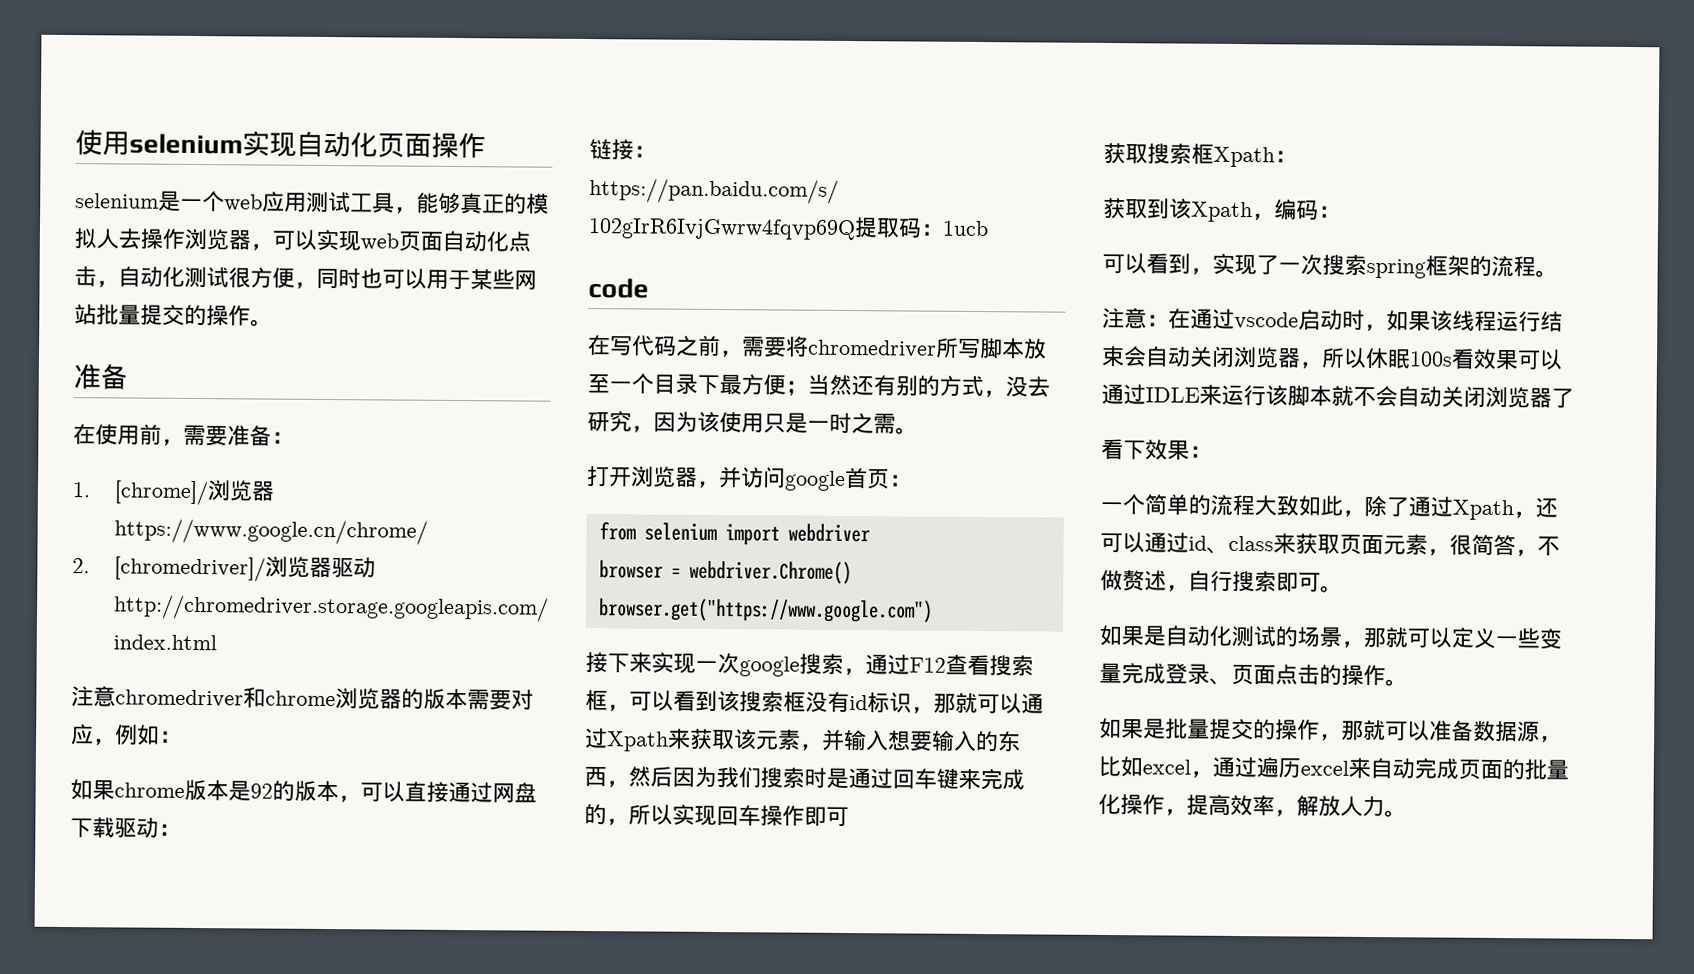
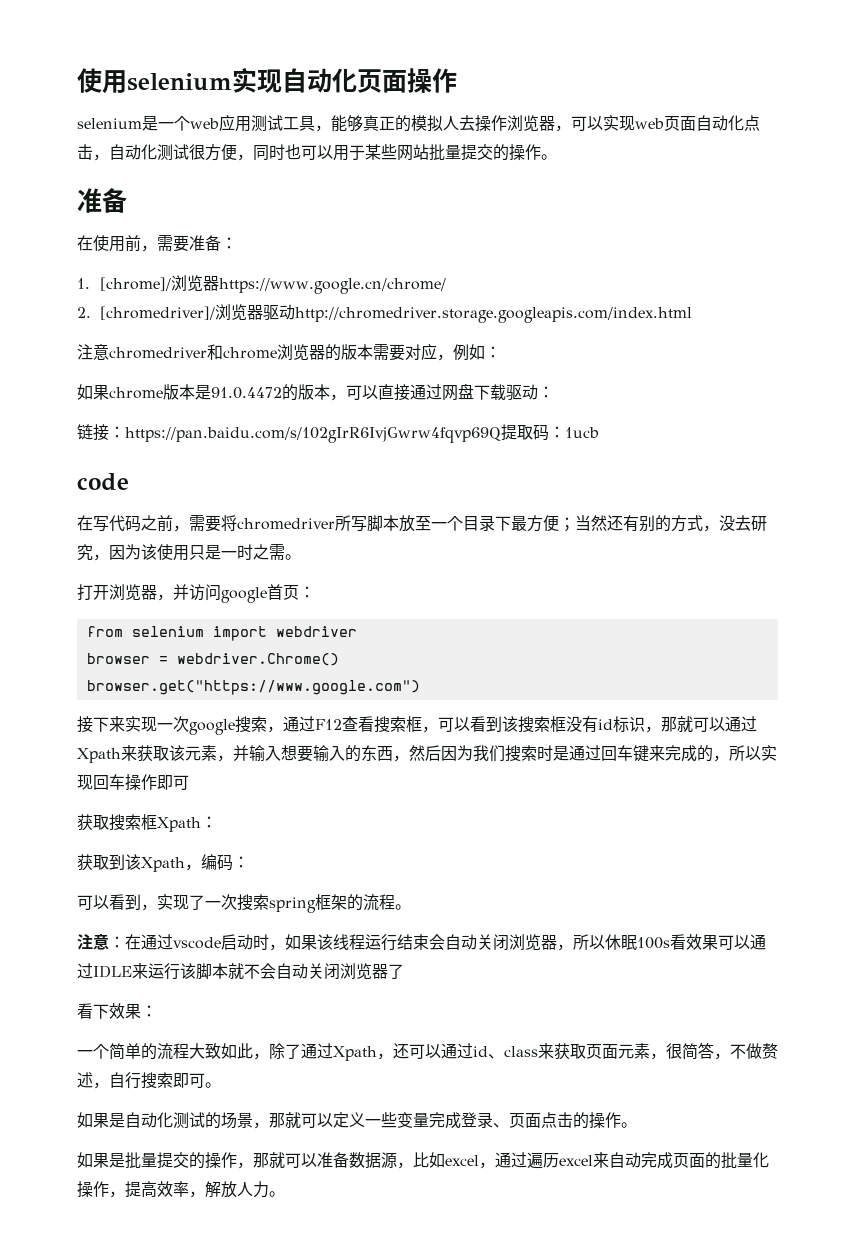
- 如果chrome版本是92的版本，可以直接通过网盘下载驱动：
+ 如果chrome版本是91.0.4472的版本，可以直接通过网盘下载驱动：

